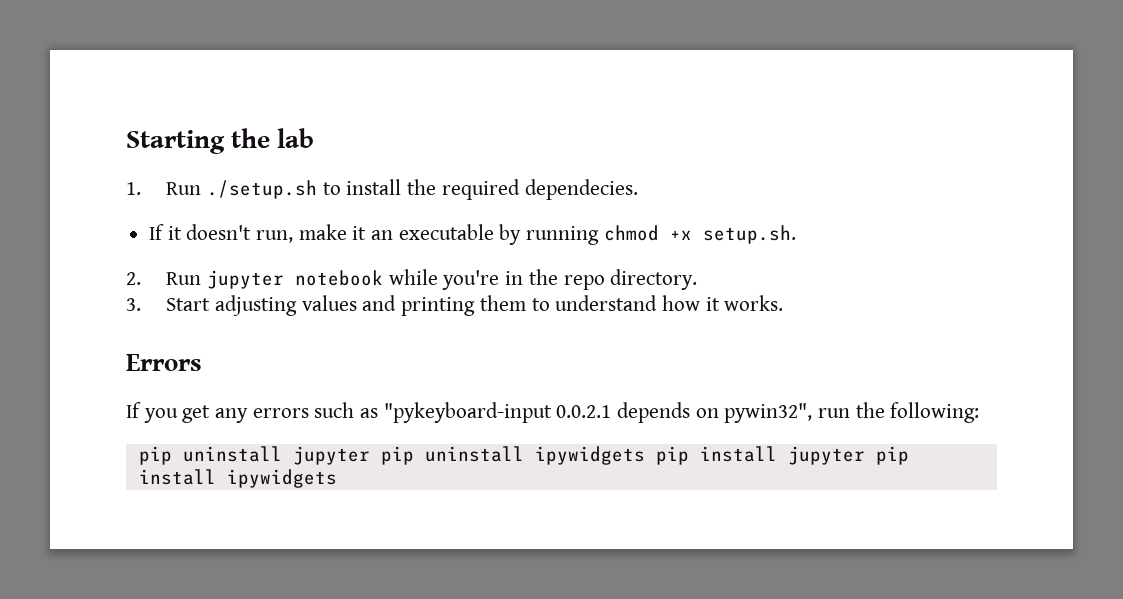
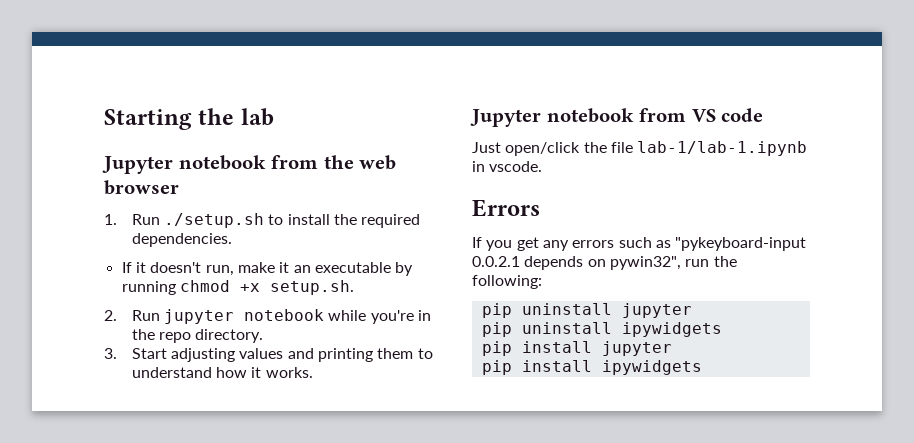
+ Jupyter notebook from the web browser
- 1. Run ./setup.sh to install the required dependecies.
+ 1. Run ./setup.sh to install the required dependencies.
+ Jupyter notebook from VS code
+ Just open/click the file lab-1/lab-1.ipynb in vscode.
- pip uninstall jupyter pip uninstall ipywidgets pip install jupyter pip install ipywidgets
+ pip uninstall jupyter
+ pip uninstall ipywidgets
+ pip install jupyter
+ pip install ipywidgets

